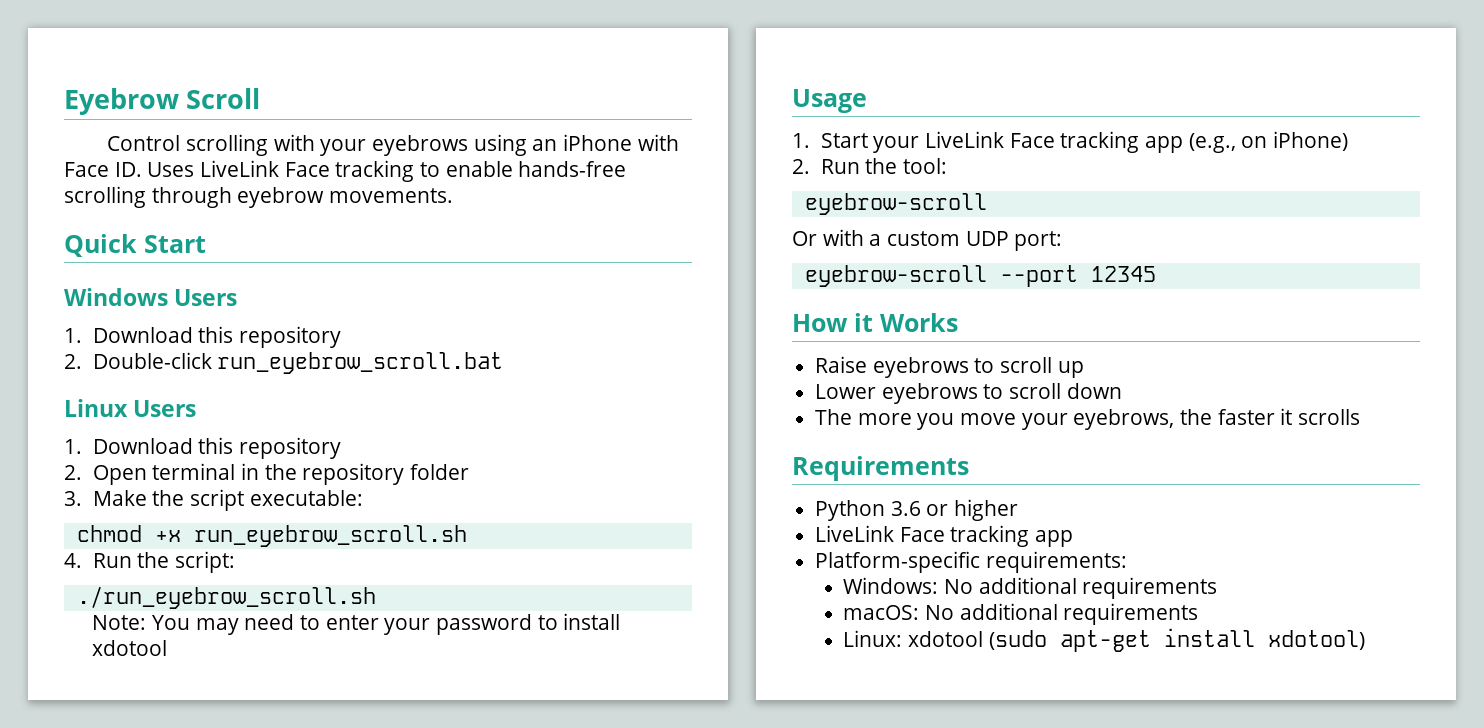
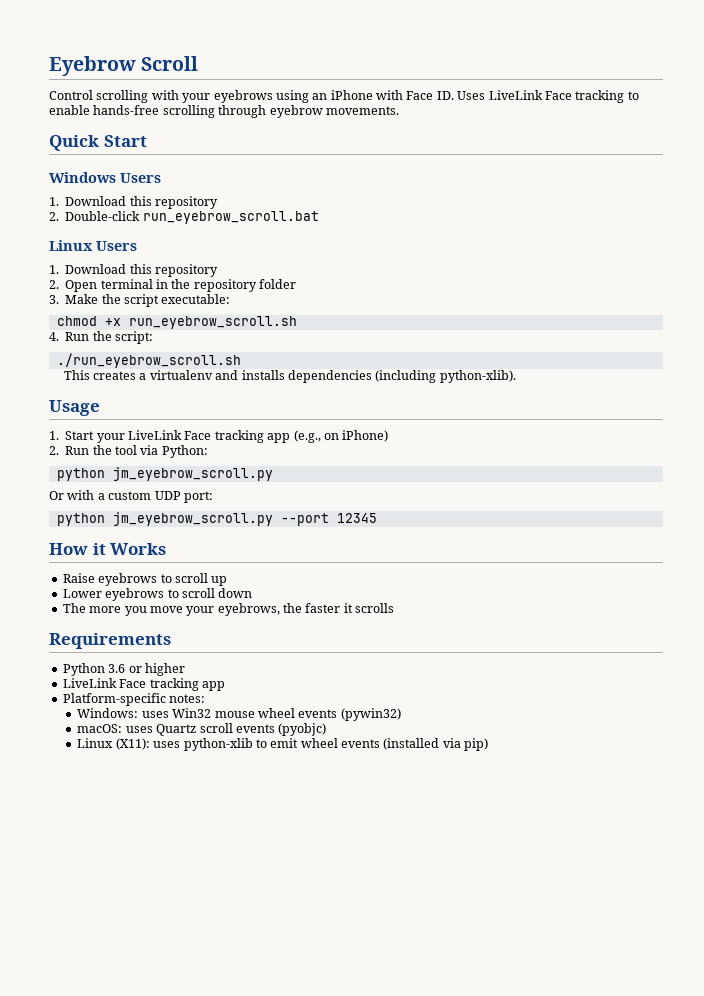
- Note: You may need to enter your password to install xdotool
+ This creates a virtualenv and installs dependencies (including python-xlib).
- 2. Run the tool:
- eyebrow-scroll
+ 2. Run the tool via Python:
+ python jm_eyebrow_scroll.py
- eyebrow-scroll --port 12345
+ python jm_eyebrow_scroll.py --port 12345
- Platform-specific requirements:
+ Platform-specific notes:
- Windows: No additional requirements
- macOS: No additional requirements
- Linux: xdotool (sudo apt-get install xdotool)
+ Windows: uses Win32 mouse wheel events (pywin32)
+ macOS: uses Quartz scroll events (pyobjc)
+ Linux (X11): uses python-xlib to emit wheel events (installed via pip)

